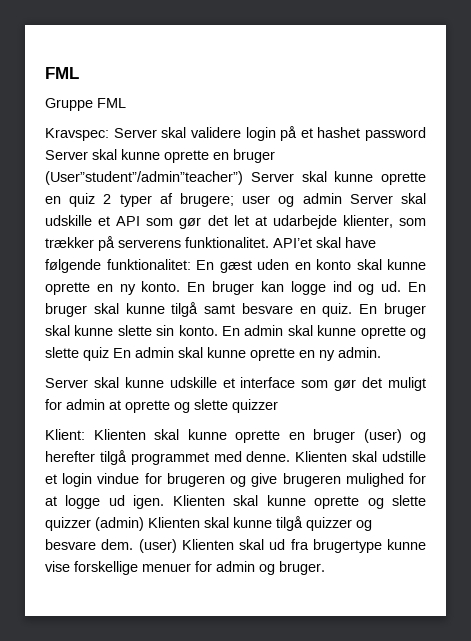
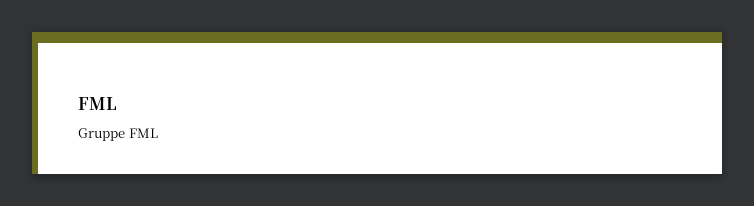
- Kravspec: Server skal validere login på et hashet password Server skal kunne oprette en bruger (User”student”/admin”teacher”) Server skal kunne oprette en quiz 2 typer af brugere; user og admin Server skal udskille et API som gør det let at udarbejde klienter, som trækker på serverens funktionalitet. API’et skal have følgende funktionalitet: En gæst uden en konto skal kunne oprette en ny konto. En bruger kan logge ind og ud. En bruger skal kunne tilgå samt besvare en quiz. En bruger skal kunne slette sin konto. En admin skal kunne oprette og slette quiz En admin skal kunne oprette en ny admin.
- Server skal kunne udskille et interface som gør det muligt for admin at oprette og slette quizzer
- Klient: Klienten skal kunne oprette en bruger (user) og herefter tilgå programmet med denne. Klienten skal udstille et login vindue for brugeren og give brugeren mulighed for at logge ud igen. Klienten skal kunne oprette og slette quizzer (admin) Klienten skal kunne tilgå quizzer og besvare dem. (user) Klienten skal ud fra brugertype kunne vise forskellige menuer for admin og bruger.

